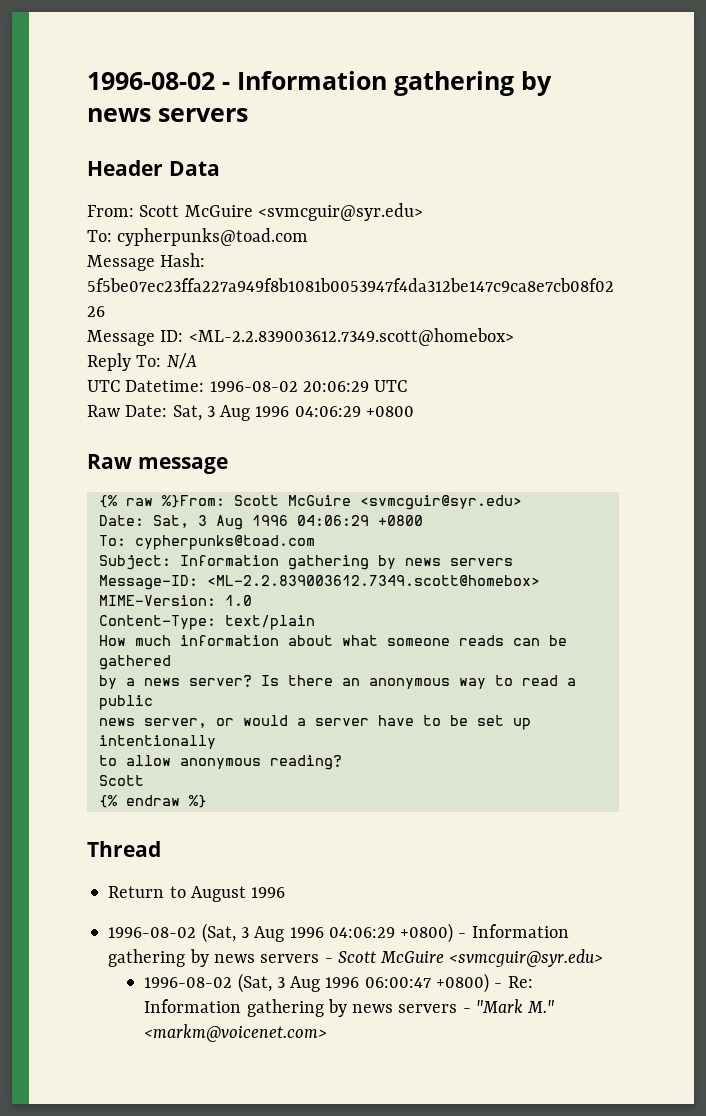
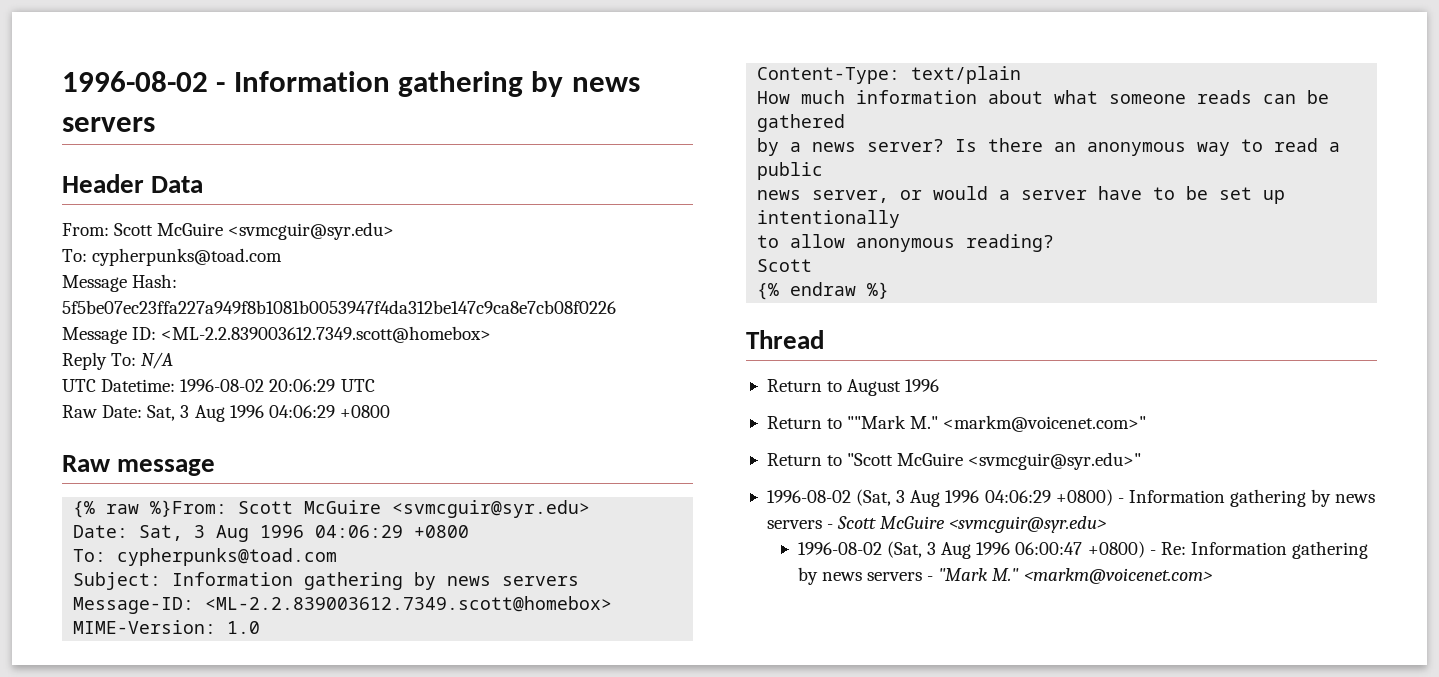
+ Return to ""Mark M." <markm@voicenet.com>"
+ Return to "Scott McGuire <svmcguir@syr.edu>"

